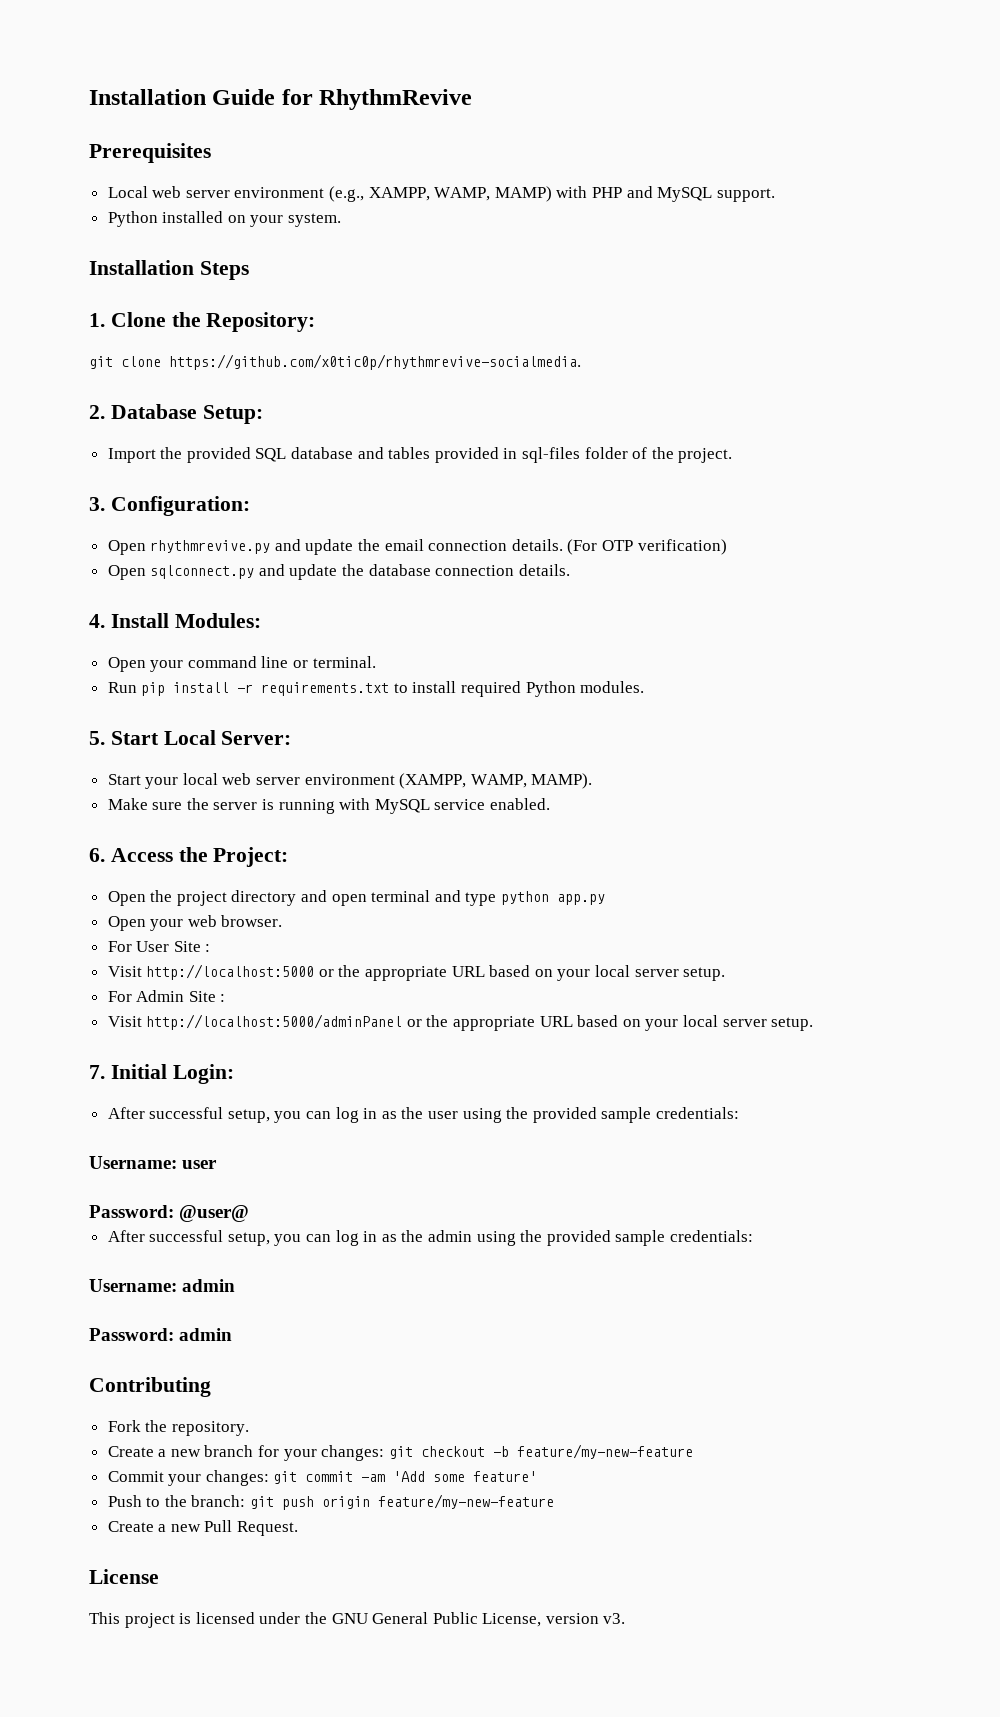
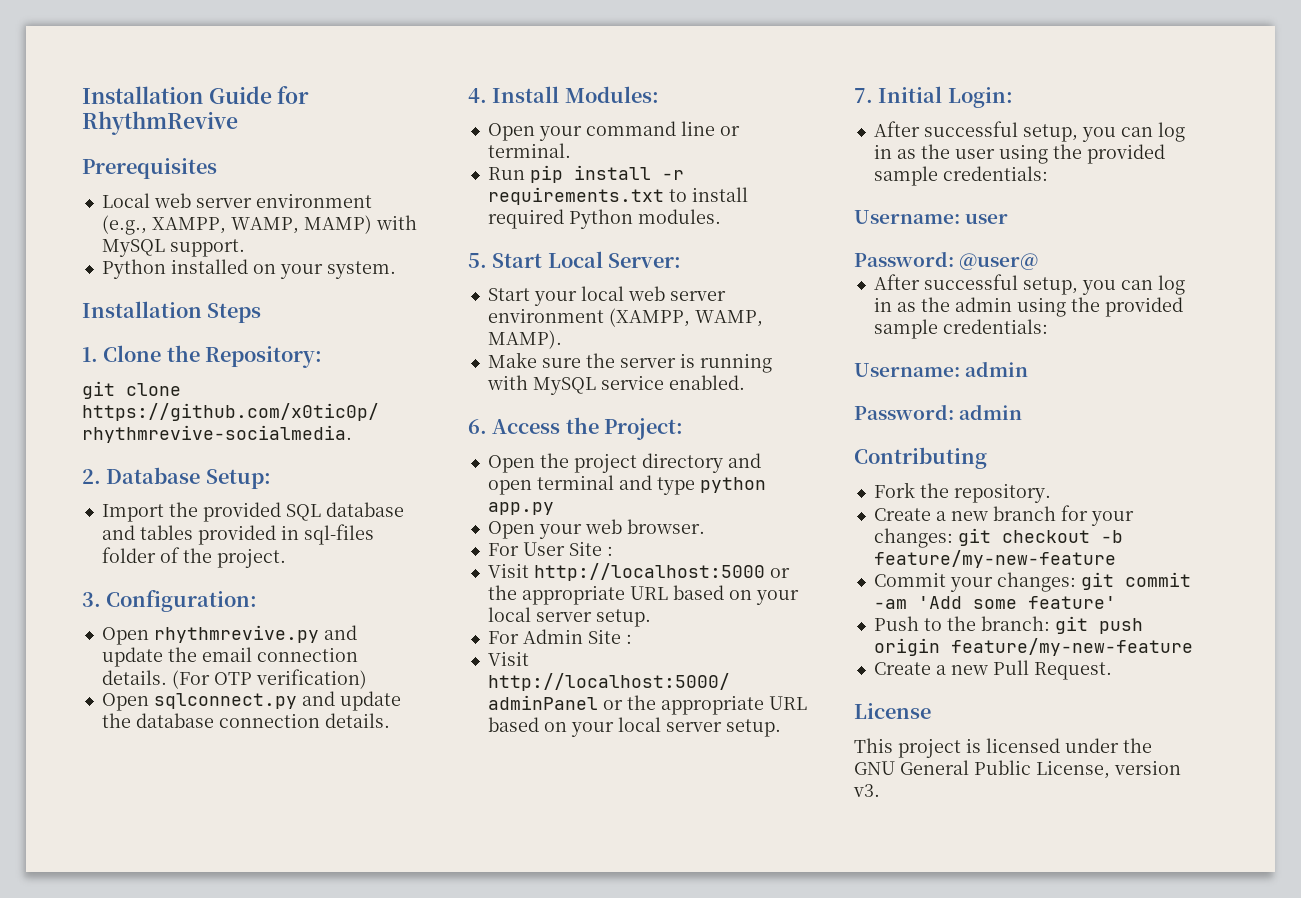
- Local web server environment (e.g., XAMPP, WAMP, MAMP) with PHP and MySQL support.
+ Local web server environment (e.g., XAMPP, WAMP, MAMP) with MySQL support.

